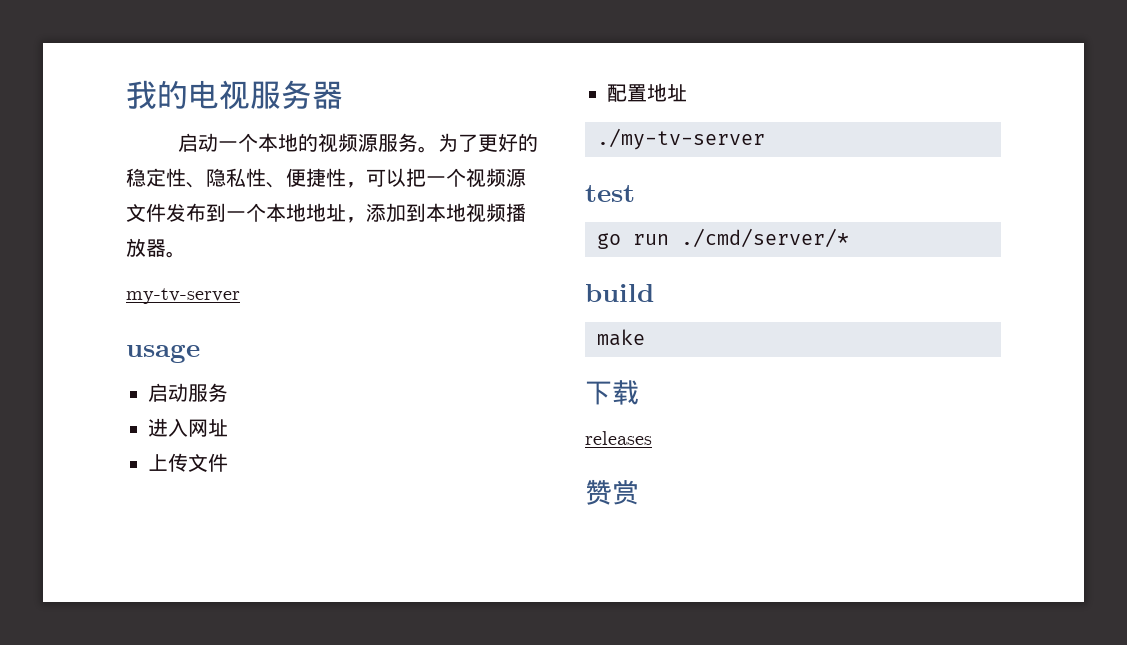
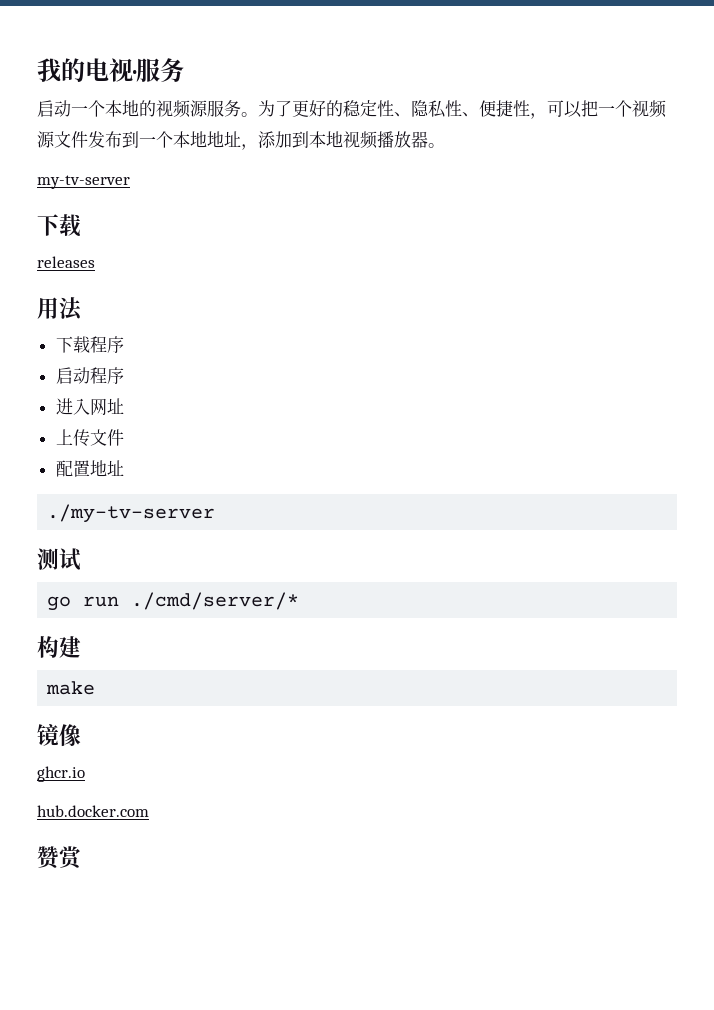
- 我的电视服务器
+ 我的电视·服务
  my-tv-server
- usage
- 启动服务
+ 下载
+ releases
+ 用法
+ 下载程序
+ 启动程序
- test
+ 测试
- build
+ 构建
- 下载
- releases
+ 镜像
+ ghcr.io
+ hub.docker.com

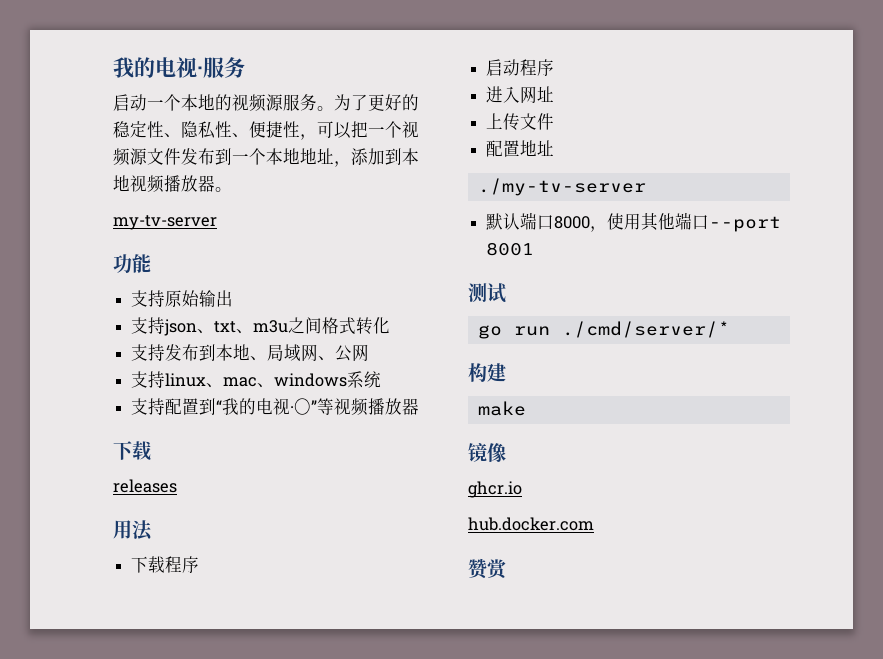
+ 功能
+ 支持原始输出
+ 支持json、txt、m3u之间格式转化
+ 支持发布到本地、局域网、公网
+ 支持linux、mac、windows系统
+ 支持配置到“我的电视·〇”等视频播放器
+ 默认端口8000，使用其他端口--port 8001

